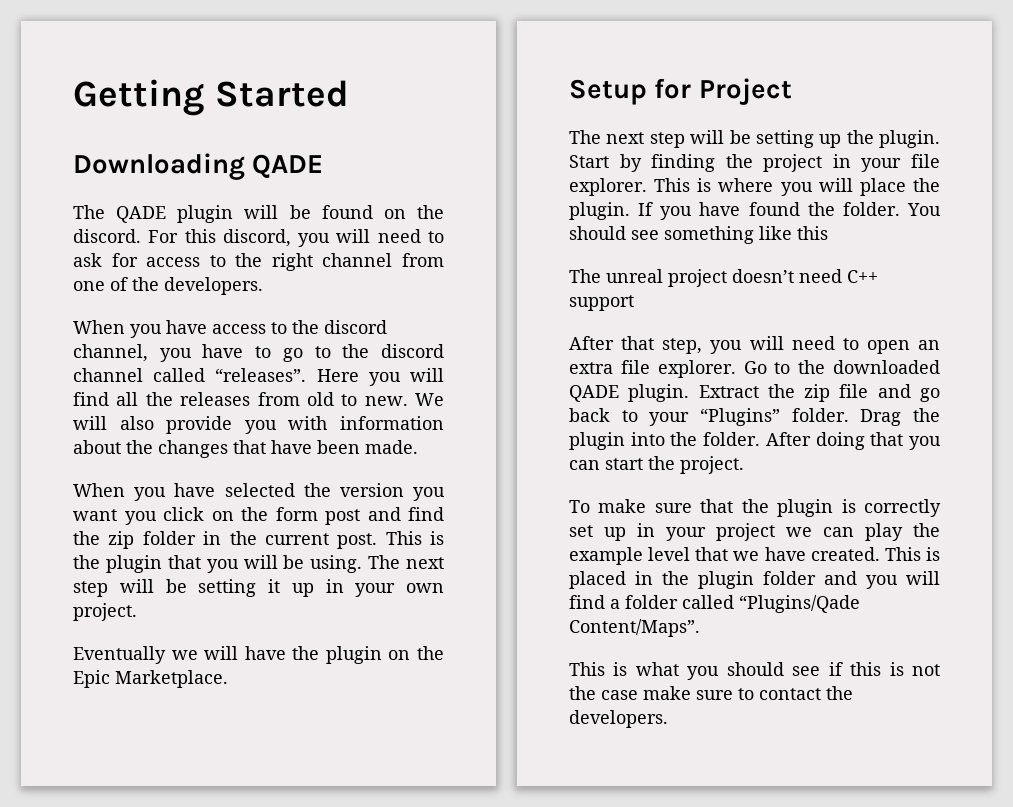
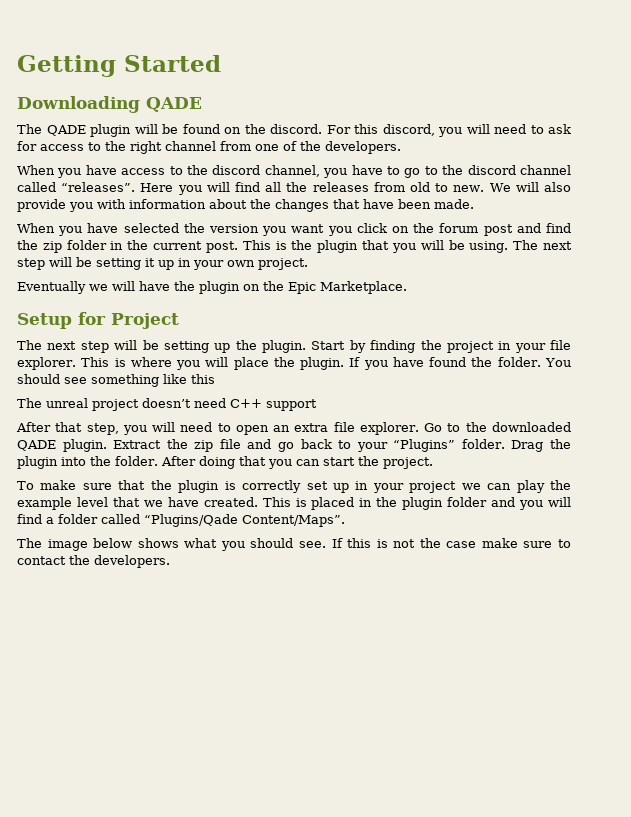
- When you have selected the version you want you click on the form post and find the zip folder in the current post.
+ When you have selected the version you want you click on the forum post and find the zip folder in the current post.
- This is what you should see if this is not the case make sure to contact the developers.
+ The image below shows what you should see. If this is not the case make sure to contact the developers.

